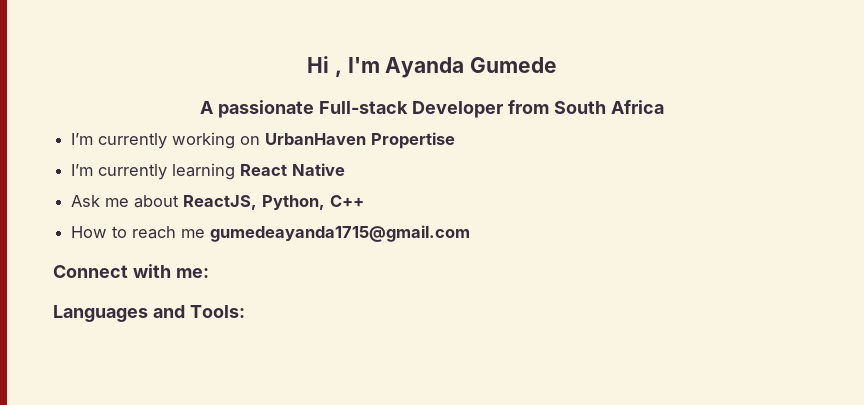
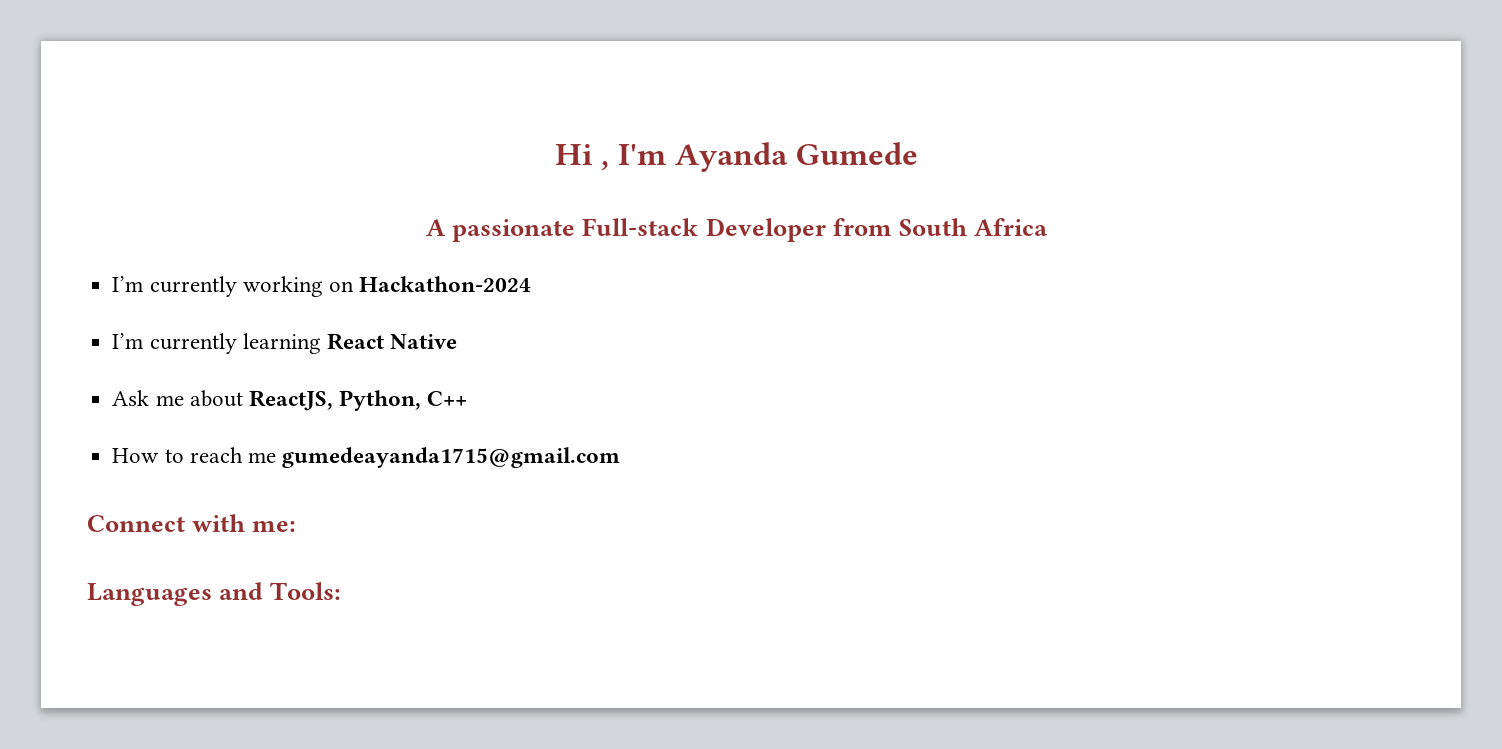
- I’m currently working on UrbanHaven Propertise
+ I’m currently working on Hackathon-2024

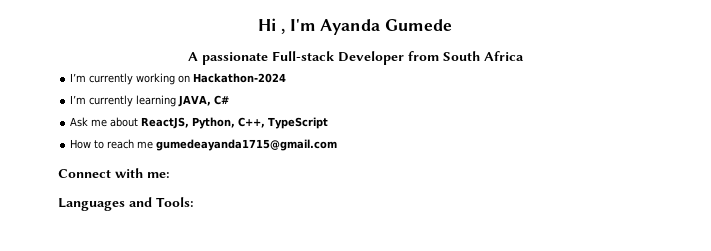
- I’m currently learning React Native
+ I’m currently learning JAVA, C#
- Ask me about ReactJS, Python, C++
+ Ask me about ReactJS, Python, C++, TypeScript

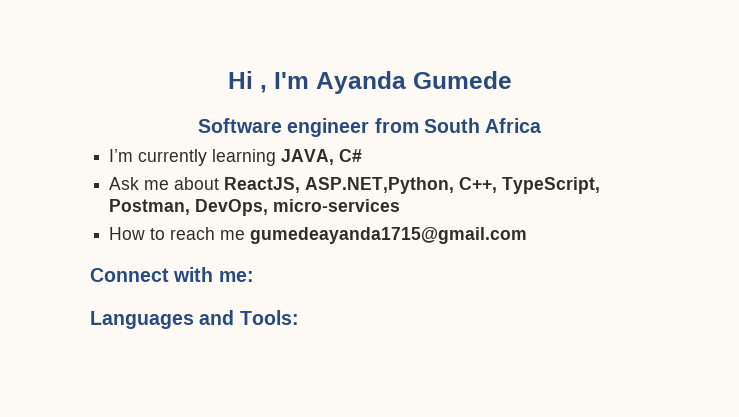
- A passionate Full-stack Developer from South Africa
+ Software engineer from South Africa
- I’m currently working on Hackathon-2024
- Ask me about ReactJS, Python, C++, TypeScript
+ Ask me about ReactJS, ASP.NET,Python, C++, TypeScript, Postman, DevOps, micro-services

